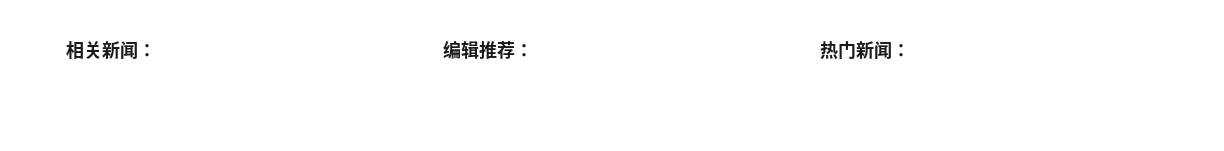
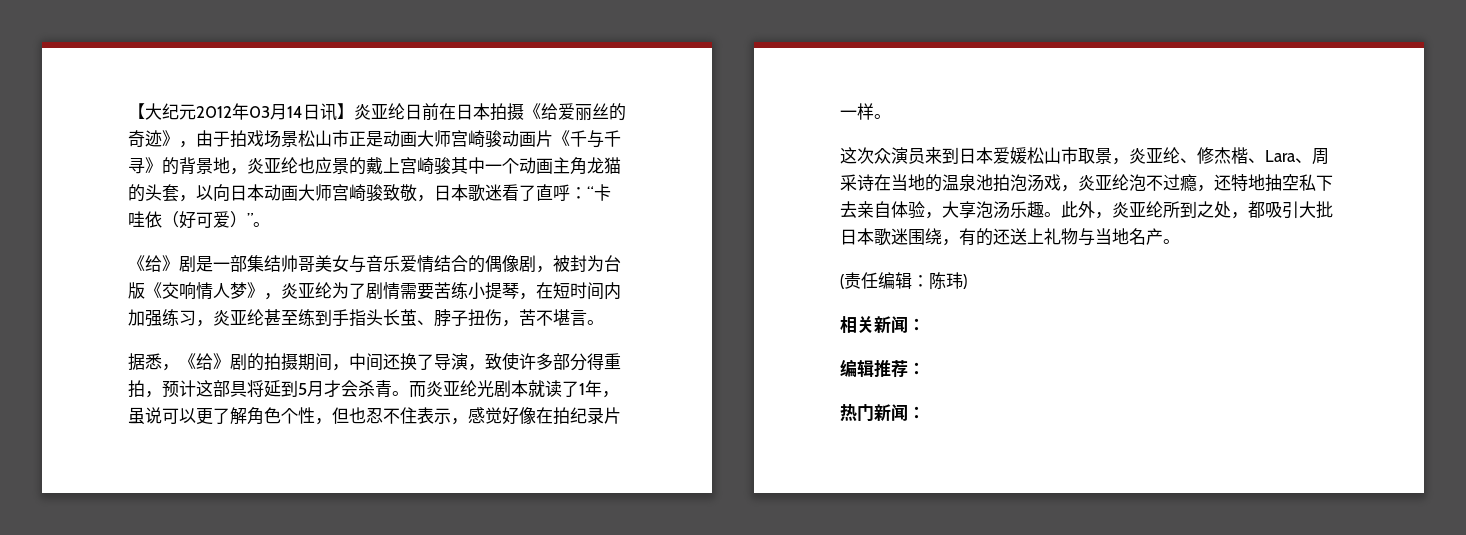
+ 【大纪元2012年03月14日讯】炎亚纶日前在日本拍摄《给爱丽丝的奇迹》，由于拍戏场景松山市正是动画大师宫崎骏动画片《千与千寻》的背景地，炎亚纶也应景的戴上宫崎骏其中一个动画主角龙猫的头套，以向日本动画大师宫崎骏致敬，日本歌迷看了直呼：“卡哇依（好可爱）”。
+ 《给》剧是一部集结帅哥美女与音乐爱情结合的偶像剧，被封为台版《交响情人梦》，炎亚纶为了剧情需要苦练小提琴，在短时间内加强练习，炎亚纶甚至练到手指头长茧、脖子扭伤，苦不堪言。
+ 据悉，《给》剧的拍摄期间，中间还换了导演，致使许多部分得重拍，预计这部具将延到5月才会杀青。而炎亚纶光剧本就读了1年，虽说可以更了解角色个性，但也忍不住表示，感觉好像在拍纪录片一样。
+ 这次众演员来到日本爱媛松山市取景，炎亚纶、修杰楷、Lara、周采诗在当地的温泉池拍泡汤戏，炎亚纶泡不过瘾，还特地抽空私下去亲自体验，大享泡汤乐趣。此外，炎亚纶所到之处，都吸引大批日本歌迷围绕，有的还送上礼物与当地名产。
+ (责任编辑：陈玮)

